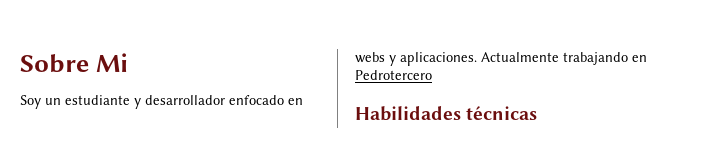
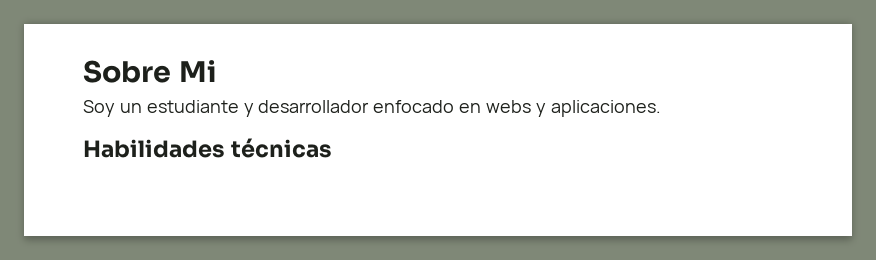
- Actualmente trabajando en Pedrotercero

